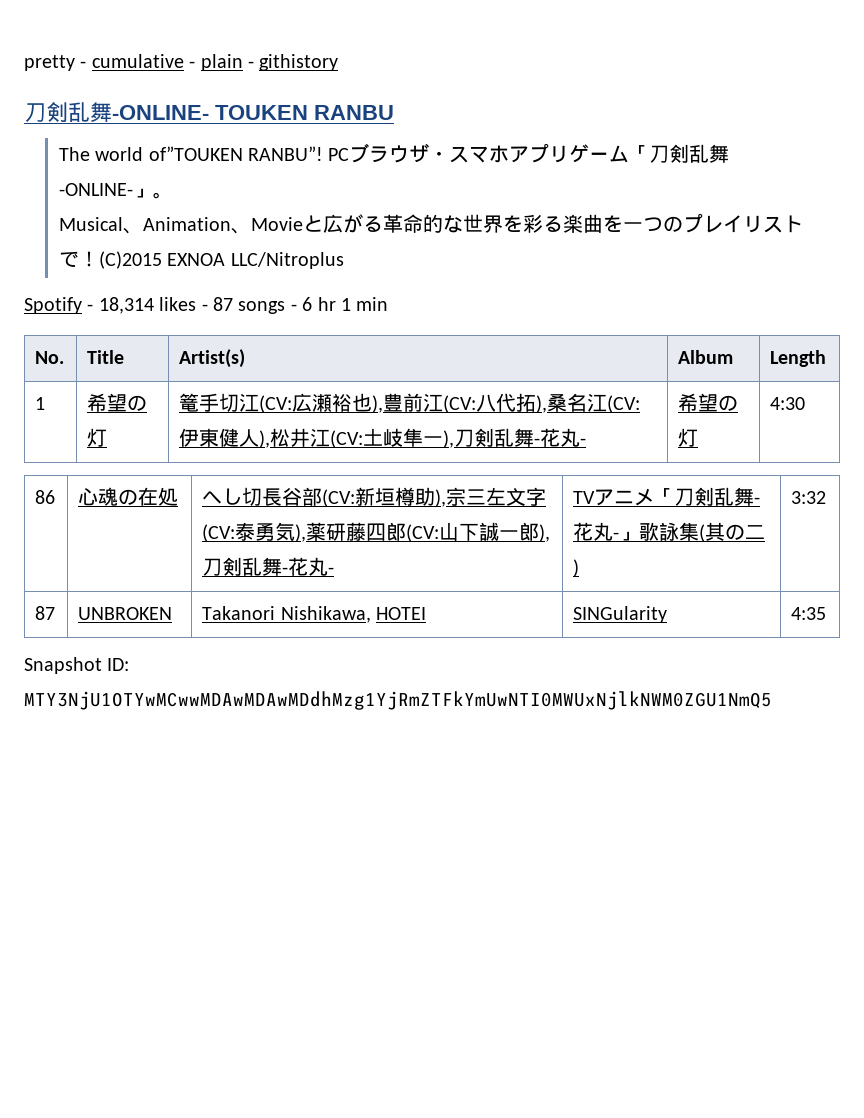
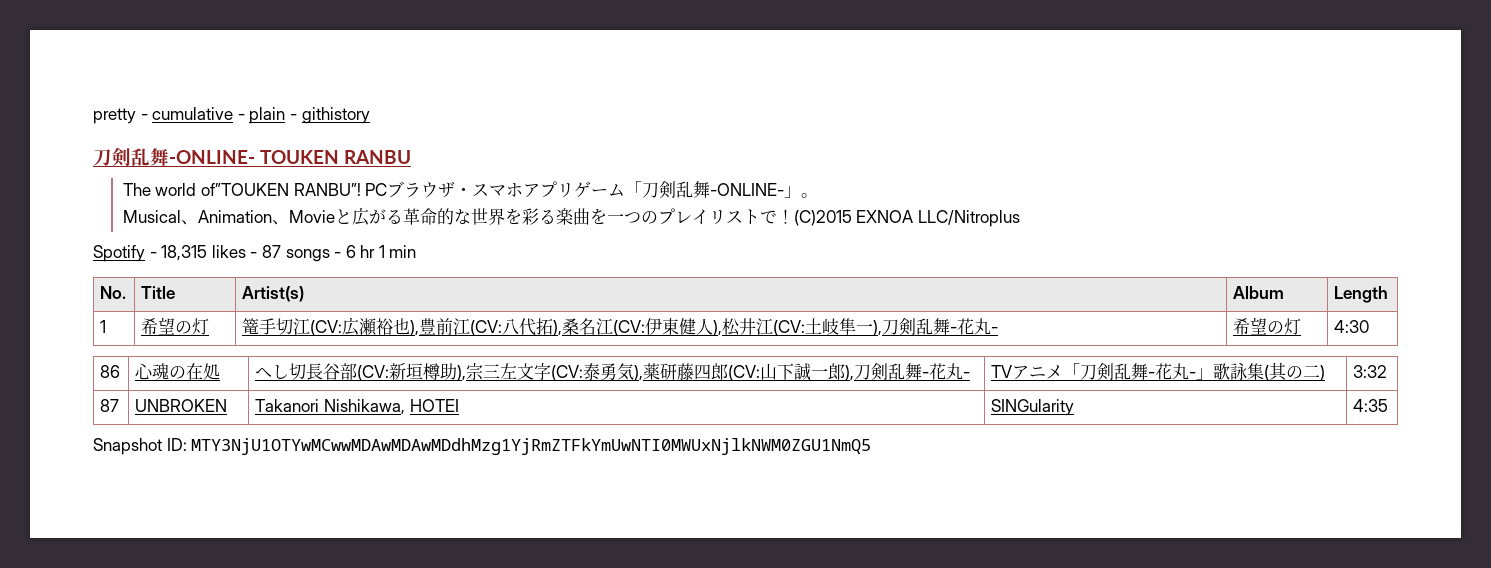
- Spotify - 18,314 likes - 87 songs - 6 hr 1 min
+ Spotify - 18,315 likes - 87 songs - 6 hr 1 min

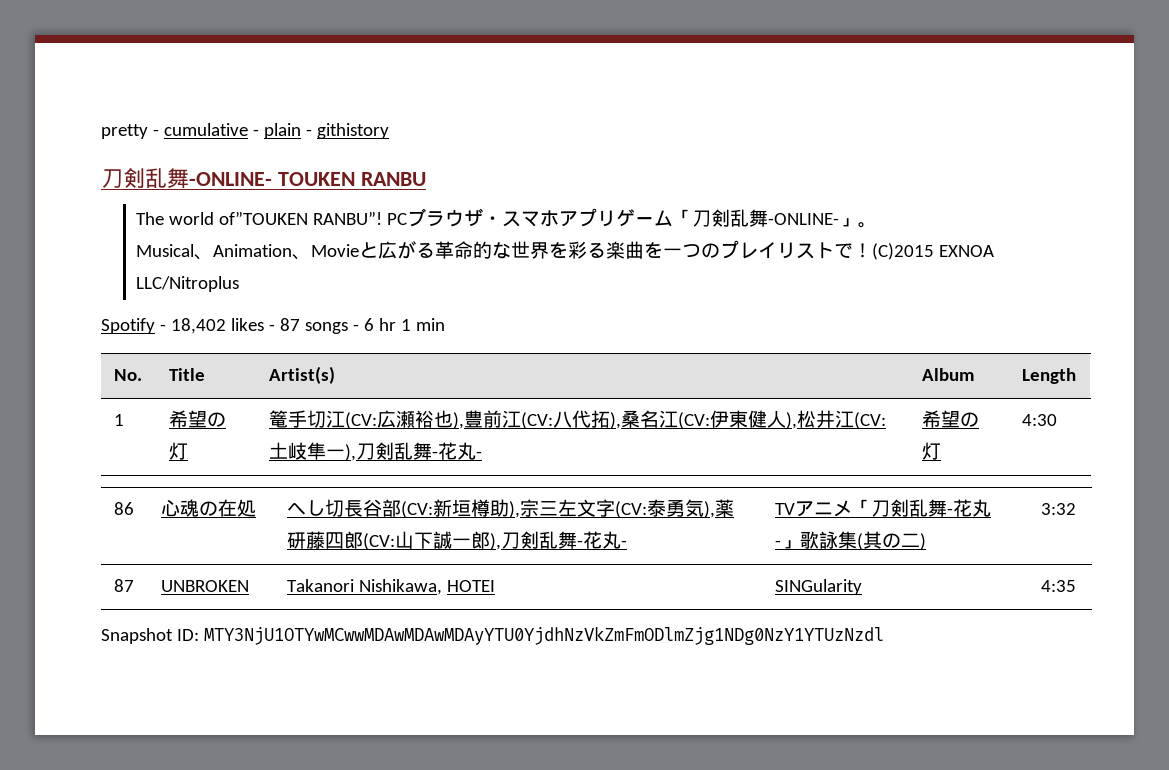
- Spotify - 18,315 likes - 87 songs - 6 hr 1 min
+ Spotify - 18,402 likes - 87 songs - 6 hr 1 min
- Snapshot ID: MTY3NjU1OTYwMCwwMDAwMDAwMDdhMzg1YjRmZTFkYmUwNTI0MWUxNjlkNWM0ZGU1NmQ5
+ Snapshot ID: MTY3NjU1OTYwMCwwMDAwMDAwMDAyYTU0YjdhNzVkZmFmODlmZjg1NDg0NzY1YTUzNzdl

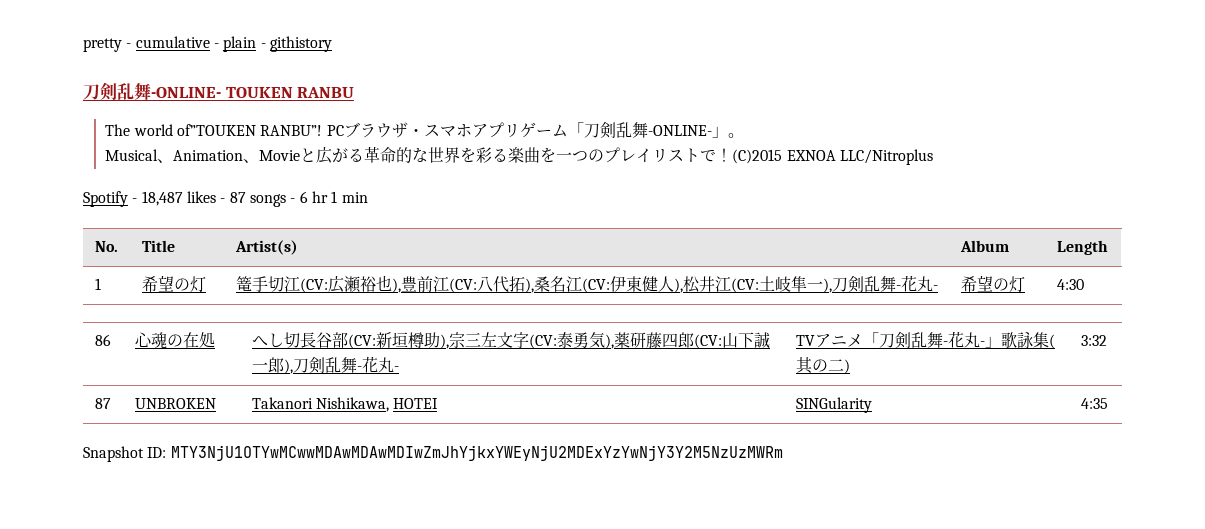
- Spotify - 18,402 likes - 87 songs - 6 hr 1 min
+ Spotify - 18,487 likes - 87 songs - 6 hr 1 min
- Snapshot ID: MTY3NjU1OTYwMCwwMDAwMDAwMDAyYTU0YjdhNzVkZmFmODlmZjg1NDg0NzY1YTUzNzdl
+ Snapshot ID: MTY3NjU1OTYwMCwwMDAwMDAwMDIwZmJhYjkxYWEyNjU2MDExYzYwNjY3Y2M5NzUzMWRm

